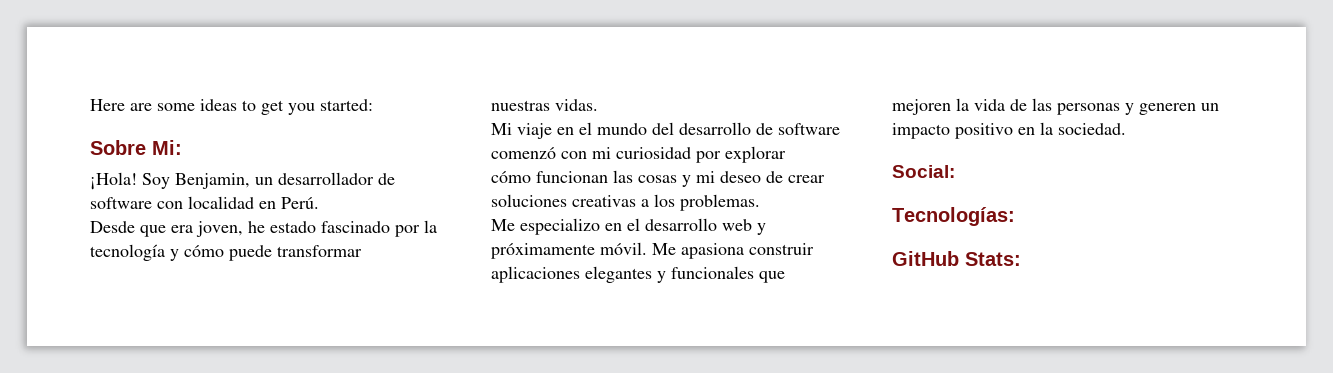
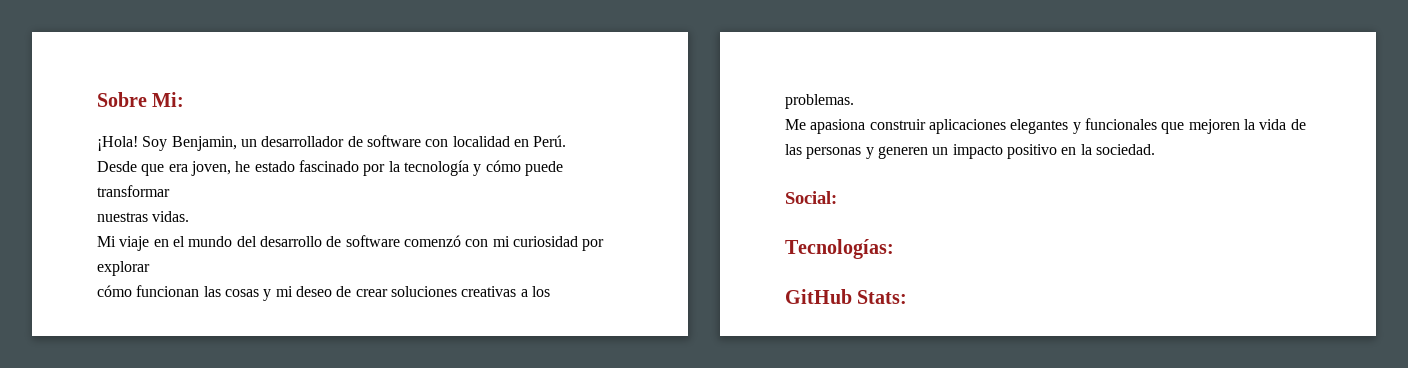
- Here are some ideas to get you started:
- Me especializo en el desarrollo web y próximamente móvil. Me apasiona construir aplicaciones elegantes y funcionales que mejoren la vida de las personas y generen un impacto positivo en la sociedad.
+ Me apasiona construir aplicaciones elegantes y funcionales que mejoren la vida de las personas y generen un impacto positivo en la sociedad.

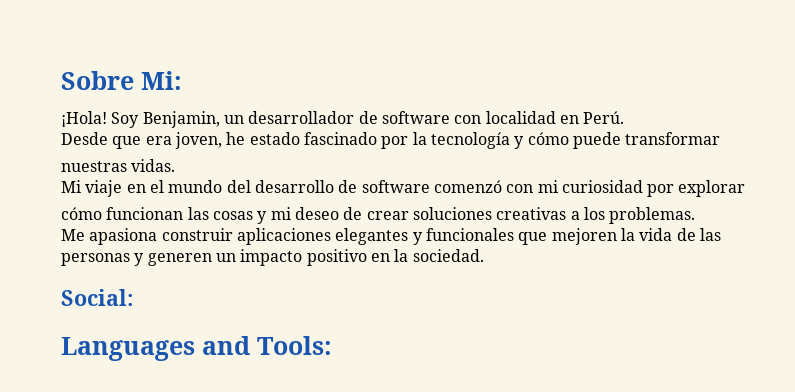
- Tecnologías:
- GitHub Stats:
+ Languages and Tools:

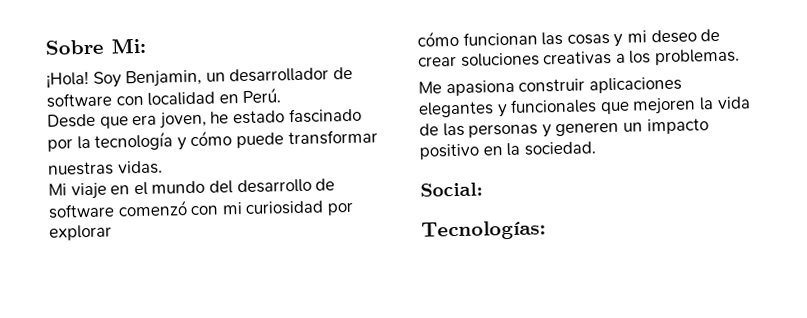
- Languages and Tools:
+ Tecnologías:

